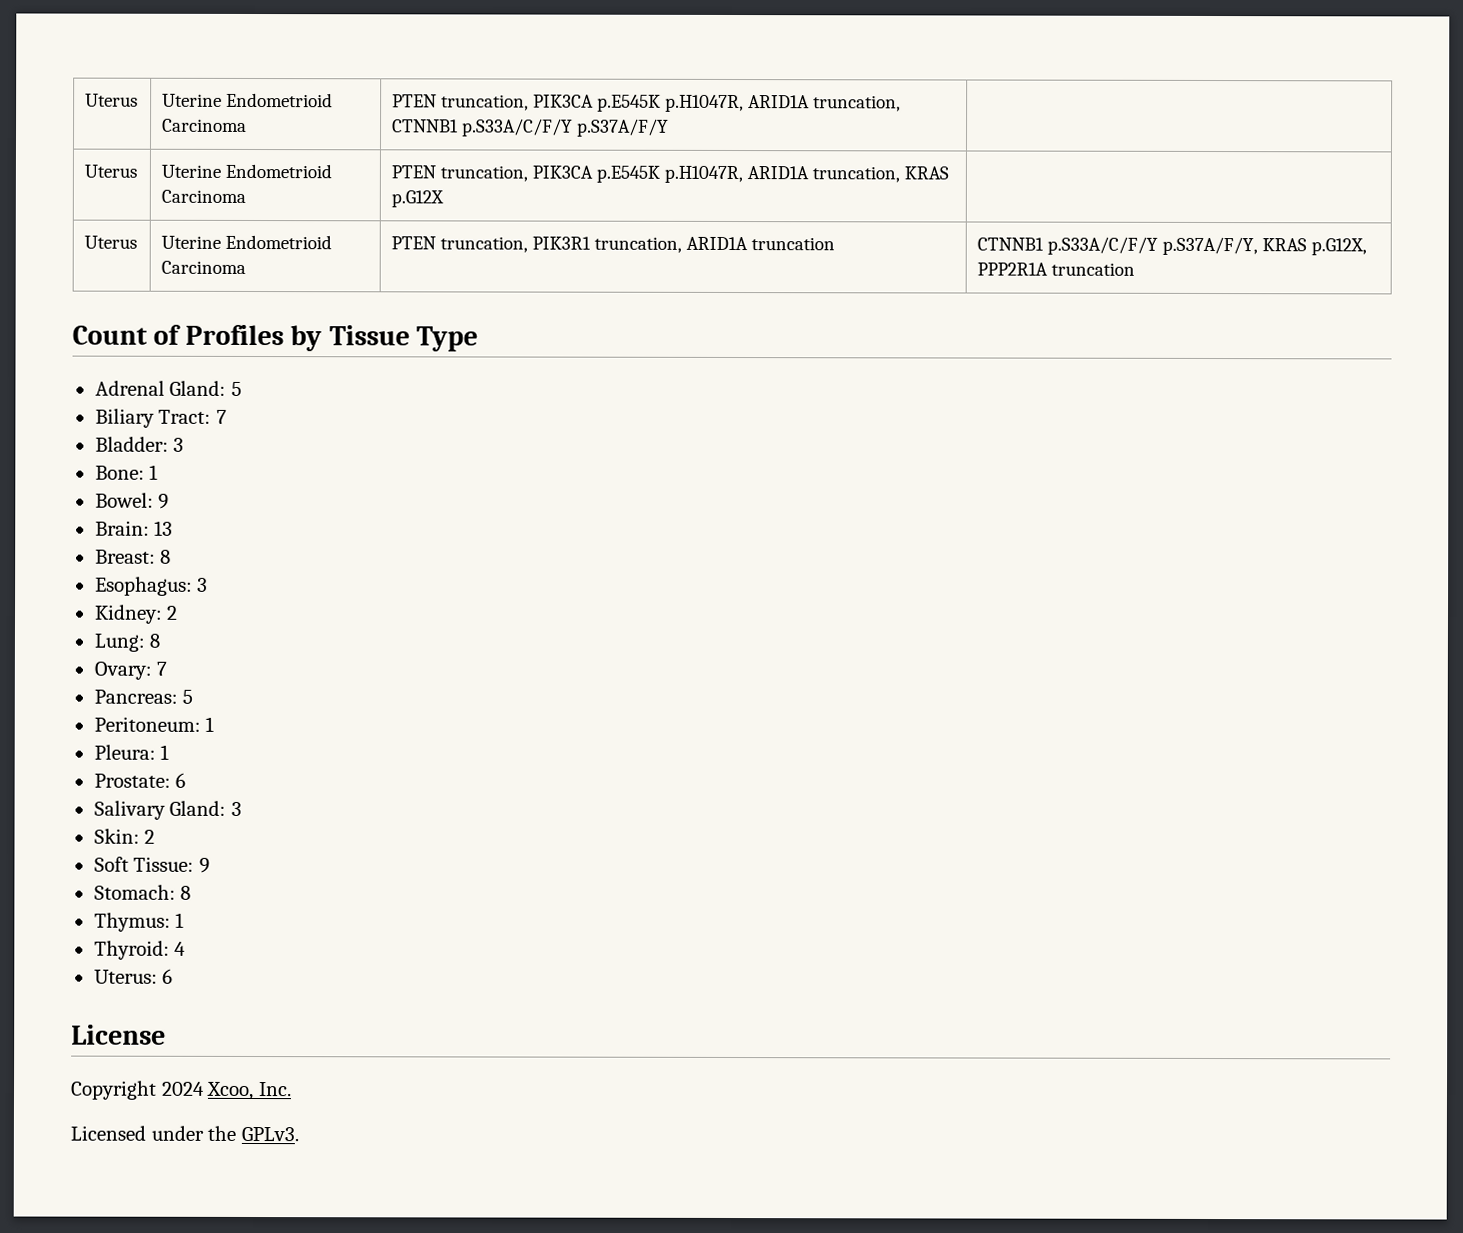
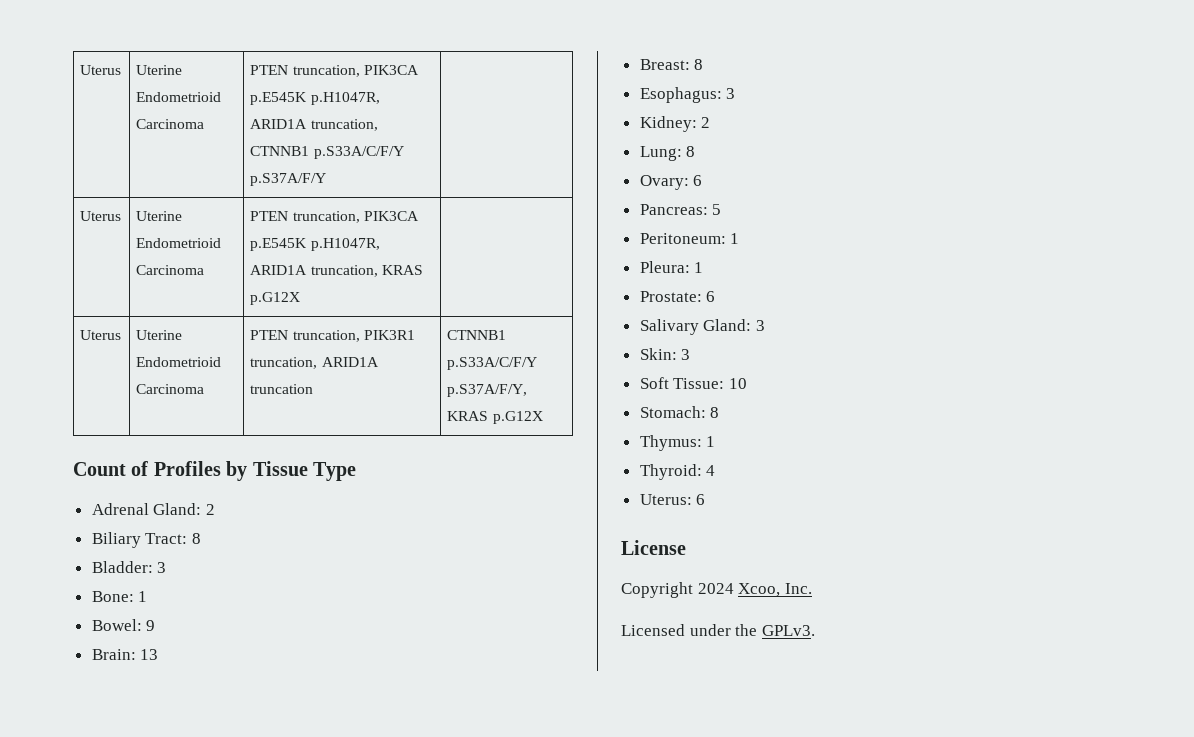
- Uterus | Uterine Endometrioid Carcinoma | PTEN truncation, PIK3R1 truncation, ARID1A truncation | CTNNB1 p.S33A/C/F/Y p.S37A/F/Y, KRAS p.G12X, PPP2R1A truncation
+ Uterus | Uterine Endometrioid Carcinoma | PTEN truncation, PIK3R1 truncation, ARID1A truncation | CTNNB1 p.S33A/C/F/Y p.S37A/F/Y, KRAS p.G12X
- Adrenal Gland: 5
+ Adrenal Gland: 2
- Biliary Tract: 7
+ Biliary Tract: 8
- Ovary: 7
+ Ovary: 6
- Skin: 2
+ Skin: 3
- Soft Tissue: 9
+ Soft Tissue: 10

